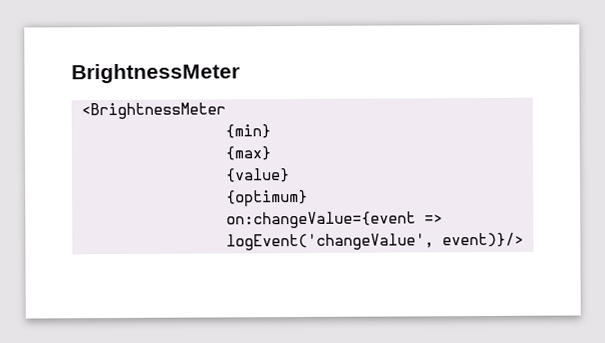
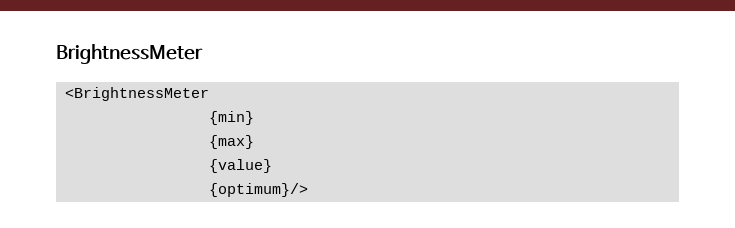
- {optimum}
- on:changeValue={event => logEvent('changeValue', event)}/>
+ {optimum}/>

